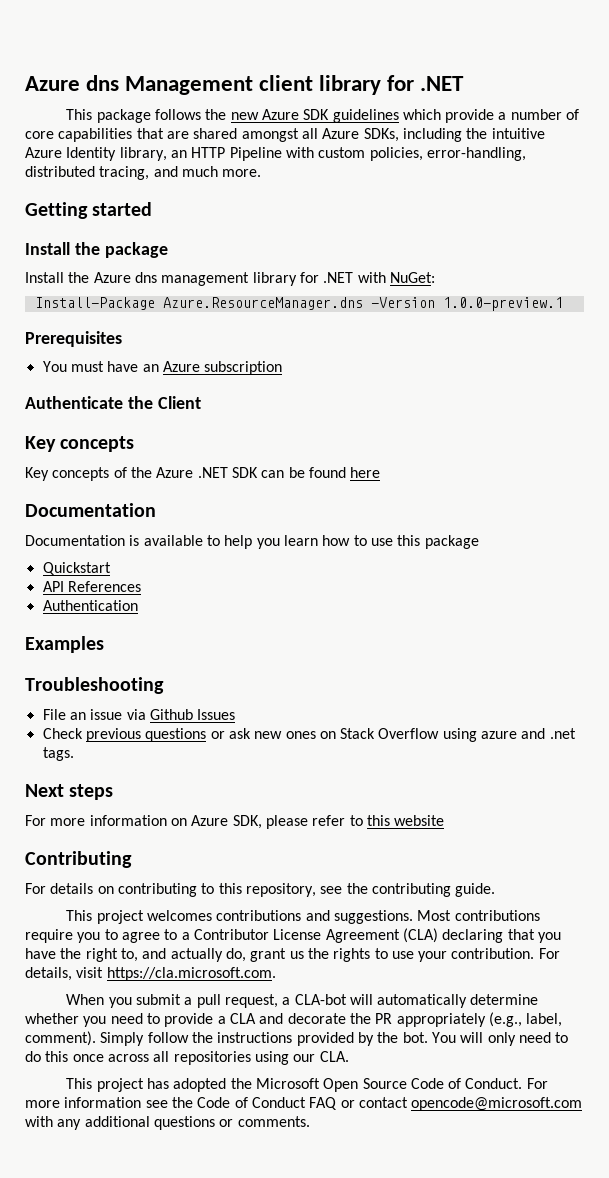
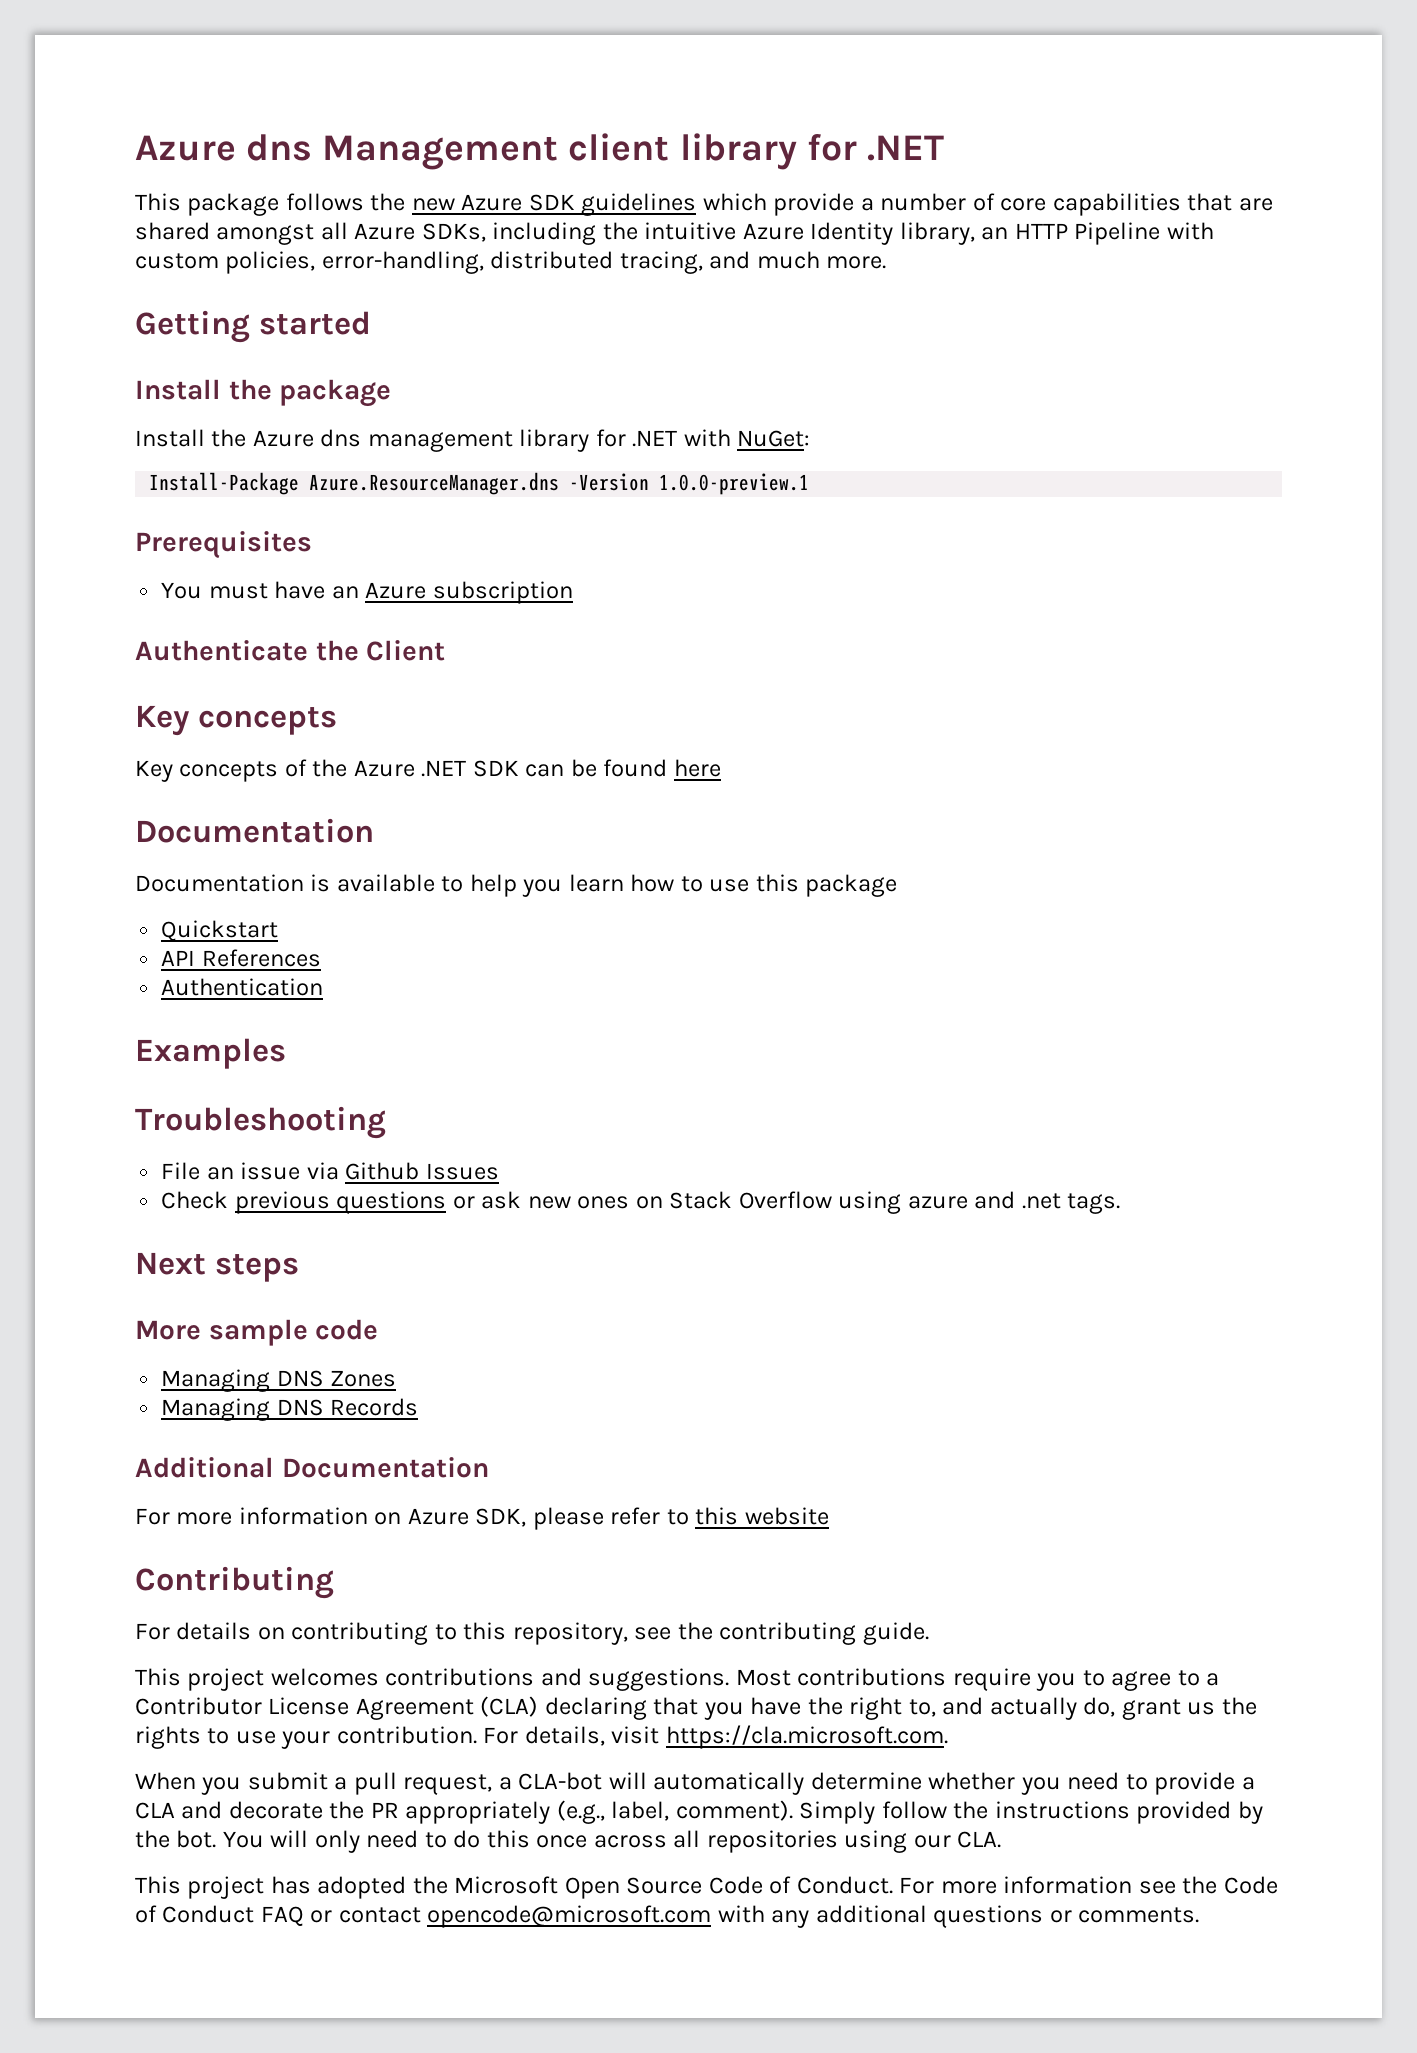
+ More sample code
+ Managing DNS Zones
+ Managing DNS Records
+ Additional Documentation

